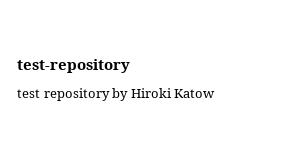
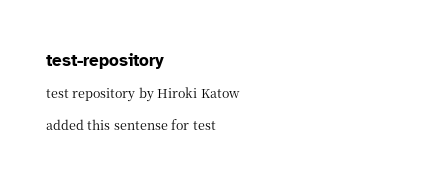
+ added this sentense for test

